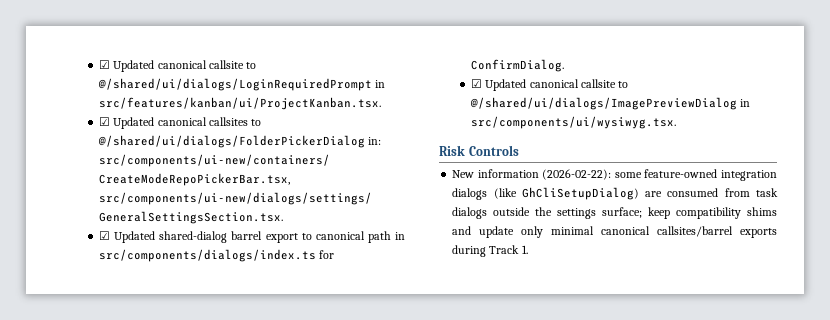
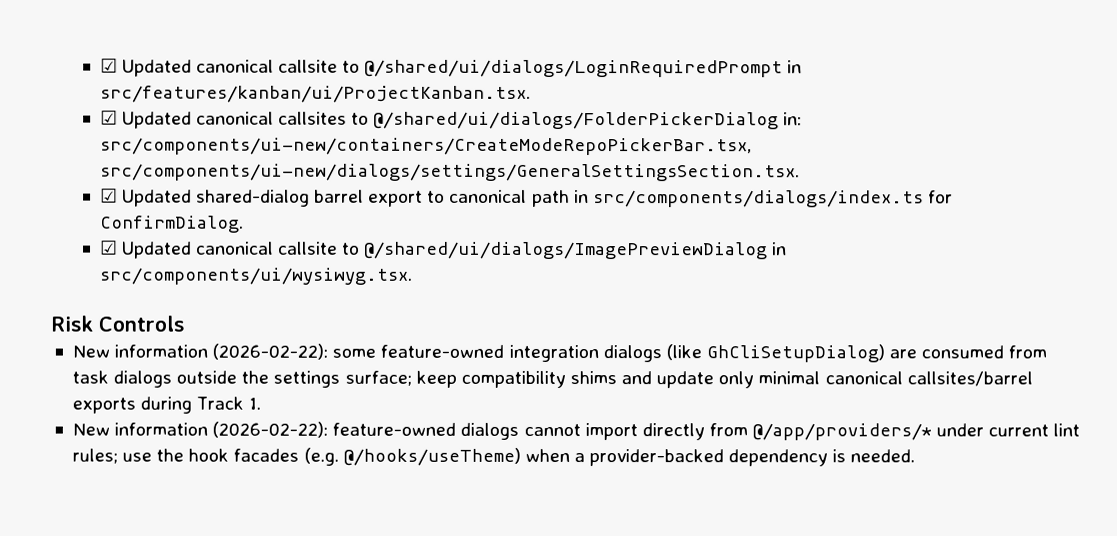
+ New information (2026-02-22): feature-owned dialogs cannot import directly from @/app/providers/* under current lint rules; use the hook facades (e.g. @/hooks/useTheme) when a provider-backed dependency is needed.

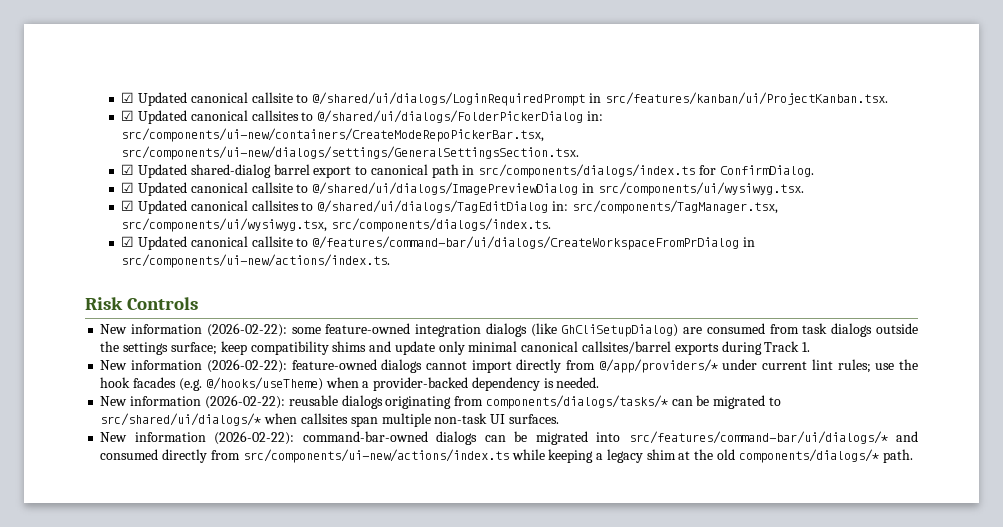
+ ☑ Updated canonical callsites to @/shared/ui/dialogs/TagEditDialog in: src/components/TagManager.tsx, src/components/ui/wysiwyg.tsx, src/components/dialogs/index.ts.
+ ☑ Updated canonical callsite to @/features/command-bar/ui/dialogs/CreateWorkspaceFromPrDialog in src/components/ui-new/actions/index.ts.
+ New information (2026-02-22): reusable dialogs originating from components/dialogs/tasks/* can be migrated to src/shared/ui/dialogs/* when callsites span multiple non-task UI surfaces.
+ New information (2026-02-22): command-bar-owned dialogs can be migrated into src/features/command-bar/ui/dialogs/* and consumed directly from src/components/ui-new/actions/index.ts while keeping a legacy shim at the old components/dialogs/* path.

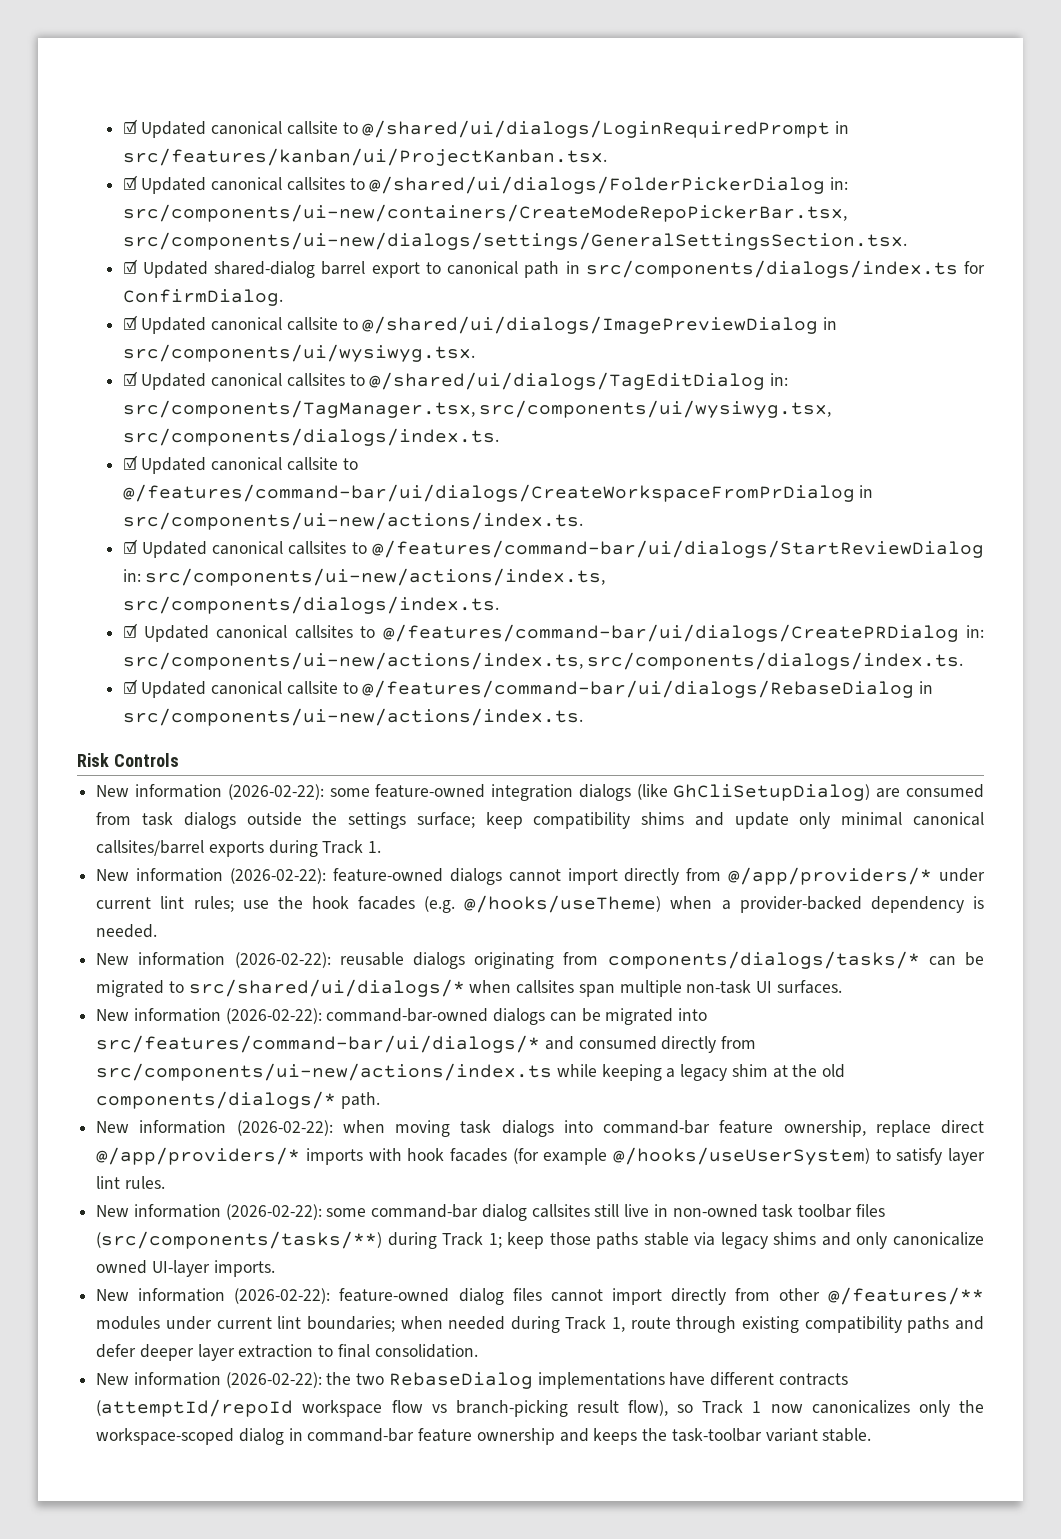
+ ☑ Updated canonical callsites to @/features/command-bar/ui/dialogs/StartReviewDialog in: src/components/ui-new/actions/index.ts, src/components/dialogs/index.ts.
+ ☑ Updated canonical callsites to @/features/command-bar/ui/dialogs/CreatePRDialog in: src/components/ui-new/actions/index.ts, src/components/dialogs/index.ts.
+ ☑ Updated canonical callsite to @/features/command-bar/ui/dialogs/RebaseDialog in src/components/ui-new/actions/index.ts.
+ New information (2026-02-22): when moving task dialogs into command-bar feature ownership, replace direct @/app/providers/* imports with hook facades (for example @/hooks/useUserSystem) to satisfy layer lint rules.
+ New information (2026-02-22): some command-bar dialog callsites still live in non-owned task toolbar files (src/components/tasks/**) during Track 1; keep those paths stable via legacy shims and only canonicalize owned UI-layer imports.
+ New information (2026-02-22): feature-owned dialog files cannot import directly from other @/features/** modules under current lint boundaries; when needed during Track 1, route through existing compatibility paths and defer deeper layer extraction to final consolidation.
+ New information (2026-02-22): the two RebaseDialog implementations have different contracts (attemptId/repoId workspace flow vs branch-picking result flow), so Track 1 now canonicalizes only the workspace-scoped dialog in command-bar feature ownership and keeps the task-toolbar variant stable.

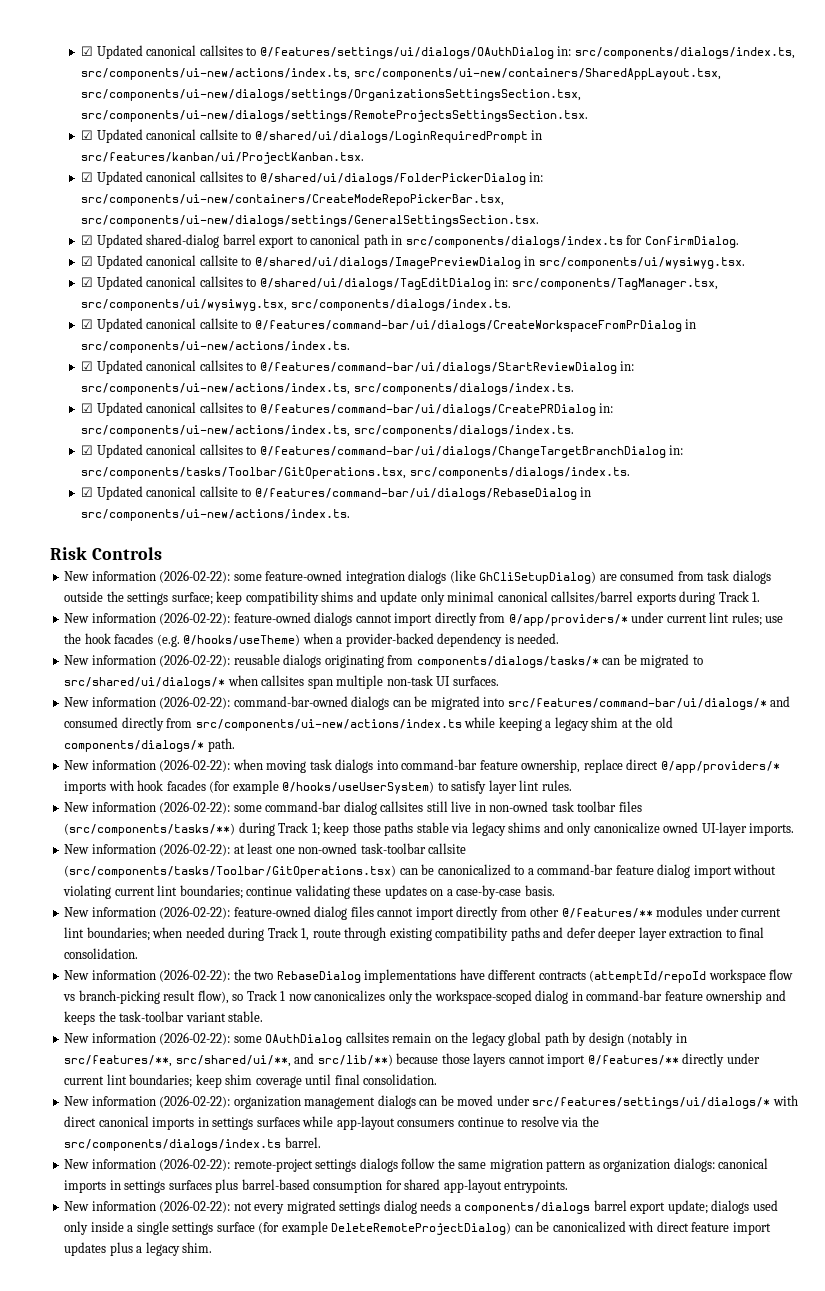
+ ☑ Updated canonical callsites to @/features/settings/ui/dialogs/OAuthDialog in: src/components/dialogs/index.ts, src/components/ui-new/actions/index.ts, src/components/ui-new/containers/SharedAppLayout.tsx, src/components/ui-new/dialogs/settings/OrganizationsSettingsSection.tsx, src/components/ui-new/dialogs/settings/RemoteProjectsSettingsSection.tsx.
+ ☑ Updated canonical callsites to @/features/command-bar/ui/dialogs/ChangeTargetBranchDialog in: src/components/tasks/Toolbar/GitOperations.tsx, src/components/dialogs/index.ts.
+ New information (2026-02-22): at least one non-owned task-toolbar callsite (src/components/tasks/Toolbar/GitOperations.tsx) can be canonicalized to a command-bar feature dialog import without violating current lint boundaries; continue validating these updates on a case-by-case basis.
+ New information (2026-02-22): some OAuthDialog callsites remain on the legacy global path by design (notably in src/features/**, src/shared/ui/**, and src/lib/**) because those layers cannot import @/features/** directly under current lint boundaries; keep shim coverage until final consolidation.
+ New information (2026-02-22): organization management dialogs can be moved under src/features/settings/ui/dialogs/* with direct canonical imports in settings surfaces while app-layout consumers continue to resolve via the src/components/dialogs/index.ts barrel.
+ New information (2026-02-22): remote-project settings dialogs follow the same migration pattern as organization dialogs: canonical imports in settings surfaces plus barrel-based consumption for shared app-layout entrypoints.
+ New information (2026-02-22): not every migrated settings dialog needs a components/dialogs barrel export update; dialogs used only inside a single settings surface (for example DeleteRemoteProjectDialog) can be canonicalized with direct feature import updates plus a legacy shim.

